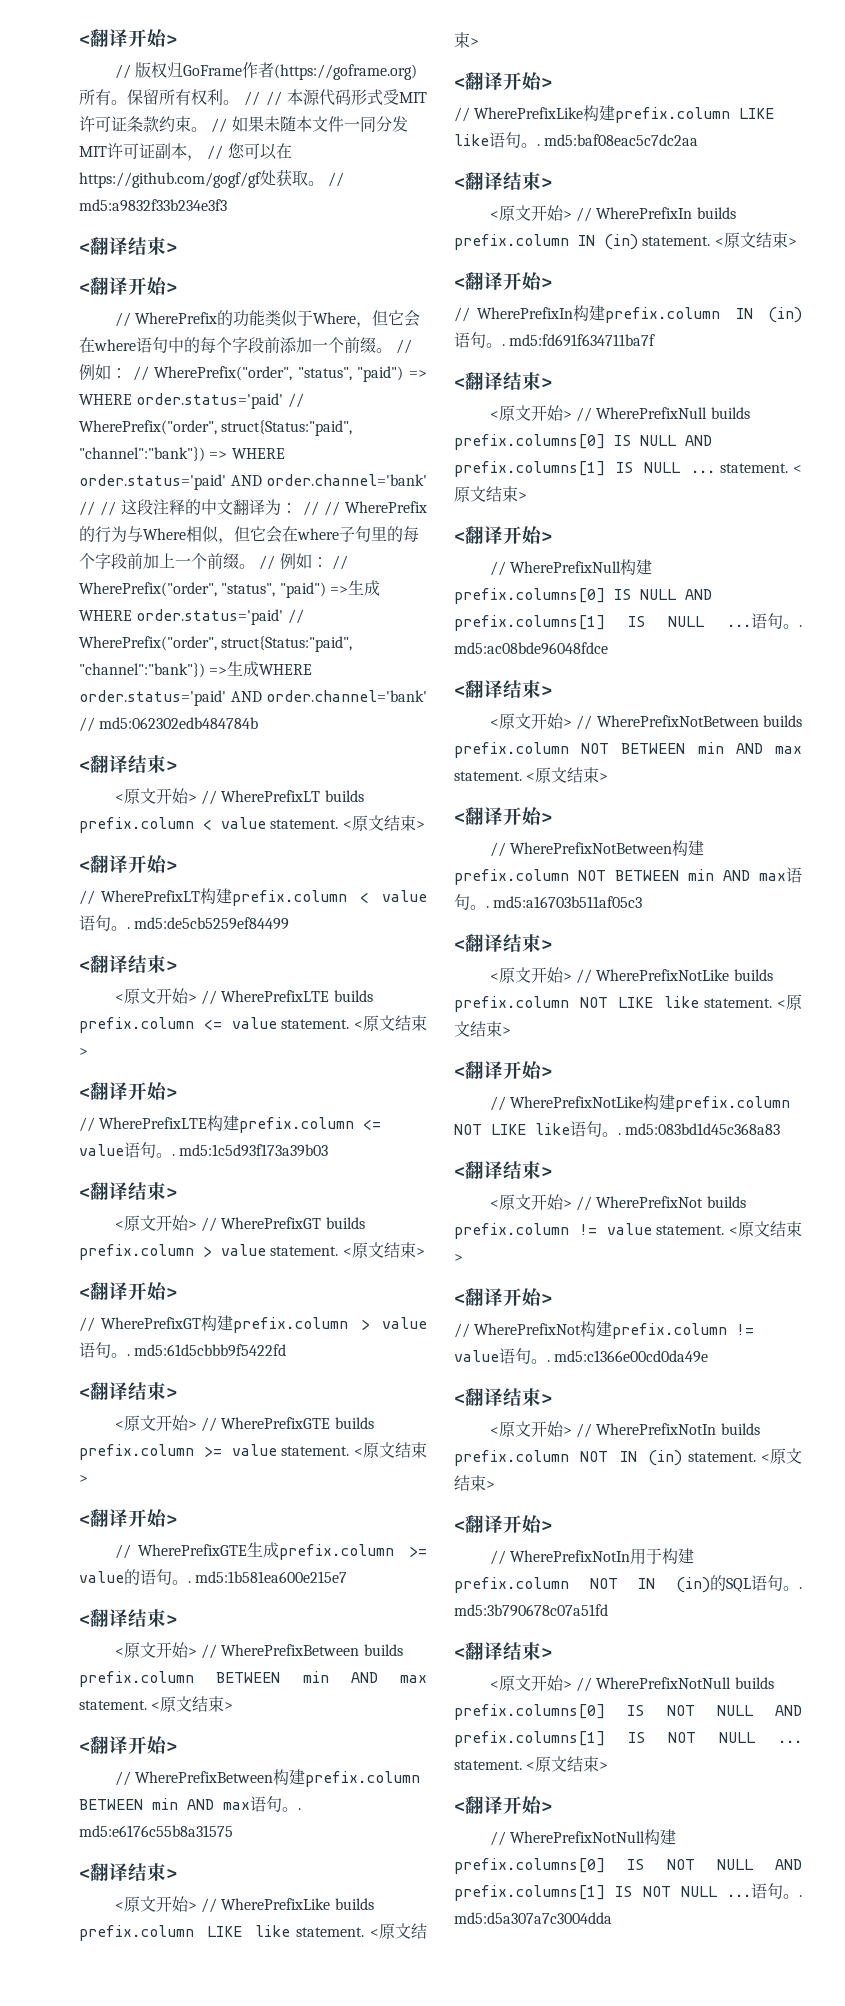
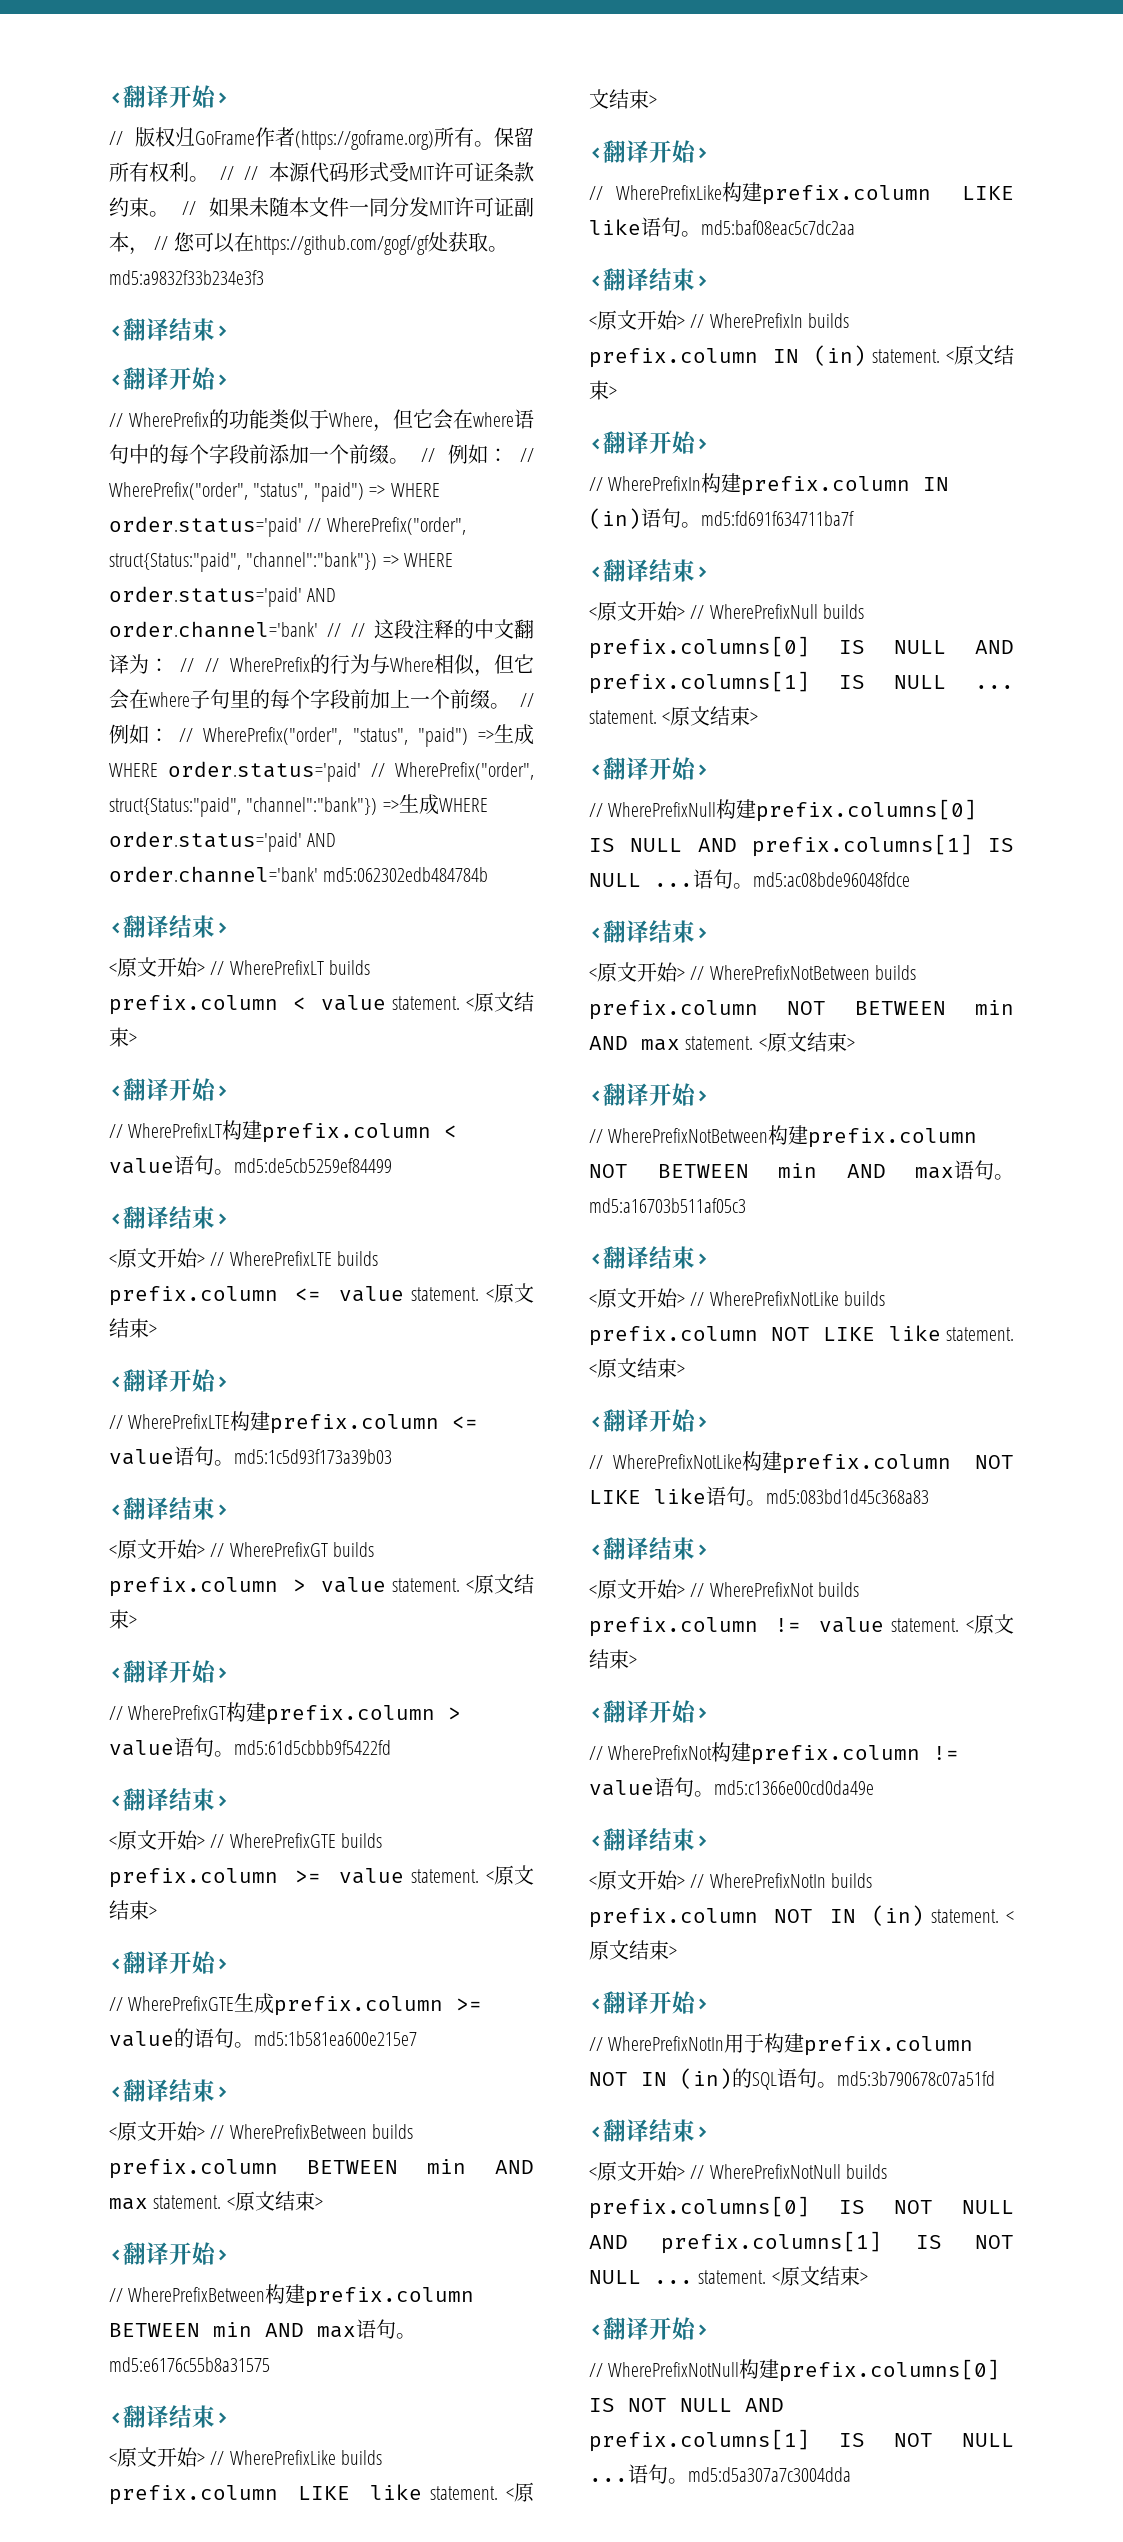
- // 如果未随本文件一同分发MIT许可证副本， // 您可以在https://github.com/gogf/gf处获取。 // md5:a9832f33b234e3f3
+ // 如果未随本文件一同分发MIT许可证副本， // 您可以在https://github.com/gogf/gf处获取。md5:a9832f33b234e3f3
- // 例如： // WherePrefix("order", "status", "paid") =>生成WHERE order.status='paid' // WherePrefix("order", struct{Status:"paid", "channel":"bank"}) =>生成WHERE order.status='paid' AND order.channel='bank' // md5:062302edb484784b
+ // 例如： // WherePrefix("order", "status", "paid") =>生成WHERE order.status='paid' // WherePrefix("order", struct{Status:"paid", "channel":"bank"}) =>生成WHERE order.status='paid' AND order.channel='bank' md5:062302edb484784b
- // WherePrefixLT构建prefix.column < value语句。. md5:de5cb5259ef84499
+ // WherePrefixLT构建prefix.column < value语句。md5:de5cb5259ef84499
- // WherePrefixLTE构建prefix.column <= value语句。. md5:1c5d93f173a39b03
+ // WherePrefixLTE构建prefix.column <= value语句。md5:1c5d93f173a39b03
- // WherePrefixGT构建prefix.column > value语句。. md5:61d5cbbb9f5422fd
+ // WherePrefixGT构建prefix.column > value语句。md5:61d5cbbb9f5422fd
- // WherePrefixGTE生成prefix.column >= value的语句。. md5:1b581ea600e215e7
+ // WherePrefixGTE生成prefix.column >= value的语句。md5:1b581ea600e215e7
- // WherePrefixBetween构建prefix.column BETWEEN min AND max语句。. md5:e6176c55b8a31575
+ // WherePrefixBetween构建prefix.column BETWEEN min AND max语句。md5:e6176c55b8a31575
- // WherePrefixLike构建prefix.column LIKE like语句。. md5:baf08eac5c7dc2aa
+ // WherePrefixLike构建prefix.column LIKE like语句。md5:baf08eac5c7dc2aa
- // WherePrefixIn构建prefix.column IN (in)语句。. md5:fd691f634711ba7f
+ // WherePrefixIn构建prefix.column IN (in)语句。md5:fd691f634711ba7f
- 语句。. md5:ac08bde96048fdce
+ 语句。md5:ac08bde96048fdce
- // WherePrefixNotBetween构建prefix.column NOT BETWEEN min AND max语句。. md5:a16703b511af05c3
+ // WherePrefixNotBetween构建prefix.column NOT BETWEEN min AND max语句。md5:a16703b511af05c3
- // WherePrefixNotLike构建prefix.column NOT LIKE like语句。. md5:083bd1d45c368a83
+ // WherePrefixNotLike构建prefix.column NOT LIKE like语句。md5:083bd1d45c368a83
- // WherePrefixNot构建prefix.column != value语句。. md5:c1366e00cd0da49e
+ // WherePrefixNot构建prefix.column != value语句。md5:c1366e00cd0da49e
- // WherePrefixNotIn用于构建prefix.column NOT IN (in)的SQL语句。. md5:3b790678c07a51fd
+ // WherePrefixNotIn用于构建prefix.column NOT IN (in)的SQL语句。md5:3b790678c07a51fd
- 语句。. md5:d5a307a7c3004dda
+ 语句。md5:d5a307a7c3004dda

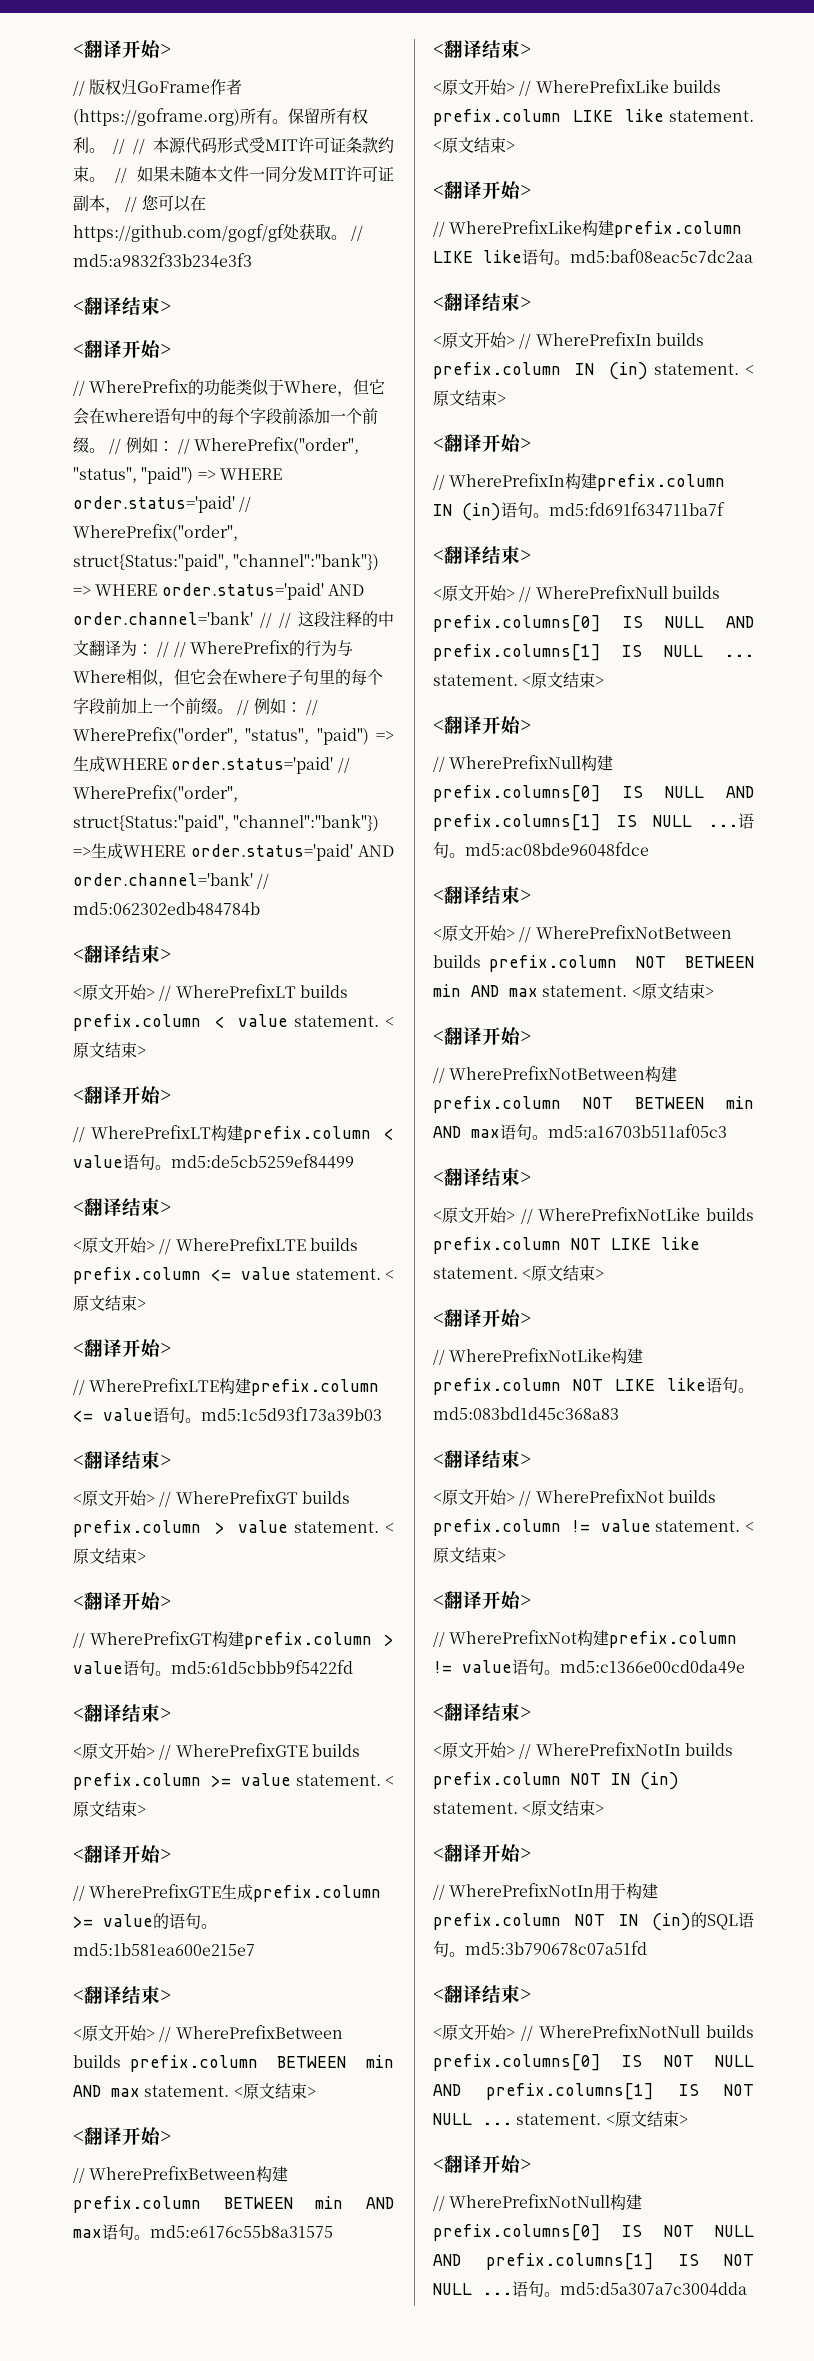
- // 如果未随本文件一同分发MIT许可证副本， // 您可以在https://github.com/gogf/gf处获取。md5:a9832f33b234e3f3
+ // 如果未随本文件一同分发MIT许可证副本， // 您可以在https://github.com/gogf/gf处获取。 // md5:a9832f33b234e3f3
- // 例如： // WherePrefix("order", "status", "paid") =>生成WHERE order.status='paid' // WherePrefix("order", struct{Status:"paid", "channel":"bank"}) =>生成WHERE order.status='paid' AND order.channel='bank' md5:062302edb484784b
+ // 例如： // WherePrefix("order", "status", "paid") =>生成WHERE order.status='paid' // WherePrefix("order", struct{Status:"paid", "channel":"bank"}) =>生成WHERE order.status='paid' AND order.channel='bank' // md5:062302edb484784b

